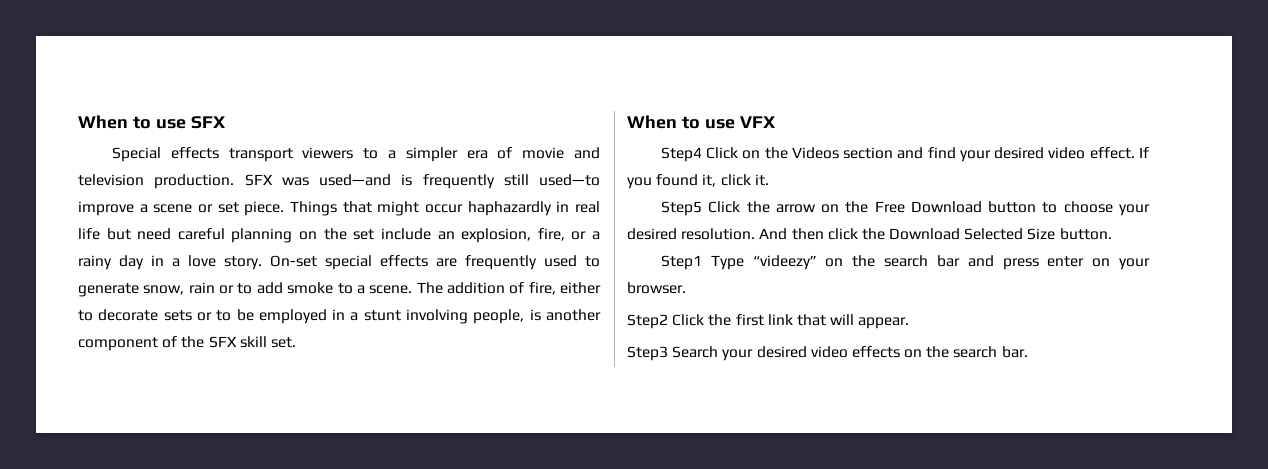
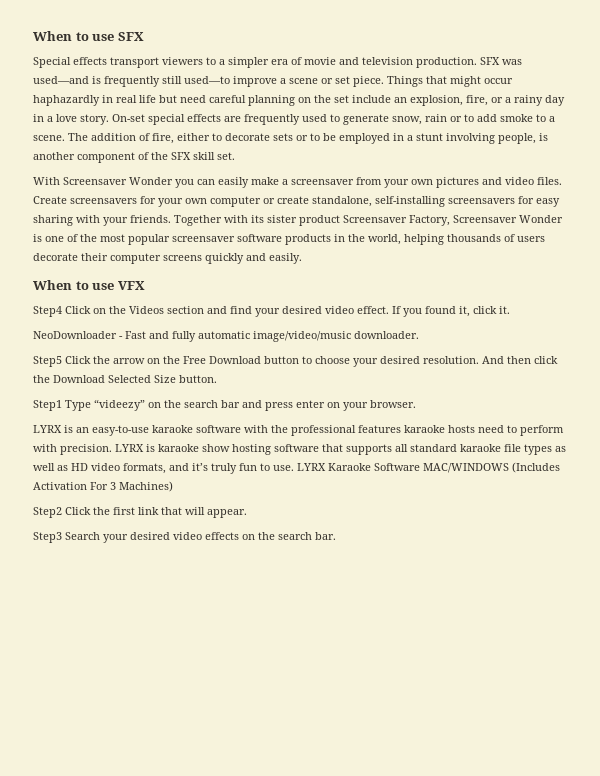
+ With Screensaver Wonder you can easily make a screensaver from your own pictures and video files. Create screensavers for your own computer or create standalone, self-installing screensavers for easy sharing with your friends. Together with its sister product Screensaver Factory, Screensaver Wonder is one of the most popular screensaver software products in the world, helping thousands of users decorate their computer screens quickly and easily.
+ NeoDownloader - Fast and fully automatic image/video/music downloader.
+ LYRX is an easy-to-use karaoke software with the professional features karaoke hosts need to perform with precision. LYRX is karaoke show hosting software that supports all standard karaoke file types as well as HD video formats, and it’s truly fun to use. LYRX Karaoke Software MAC/WINDOWS (Includes Activation For 3 Machines)

